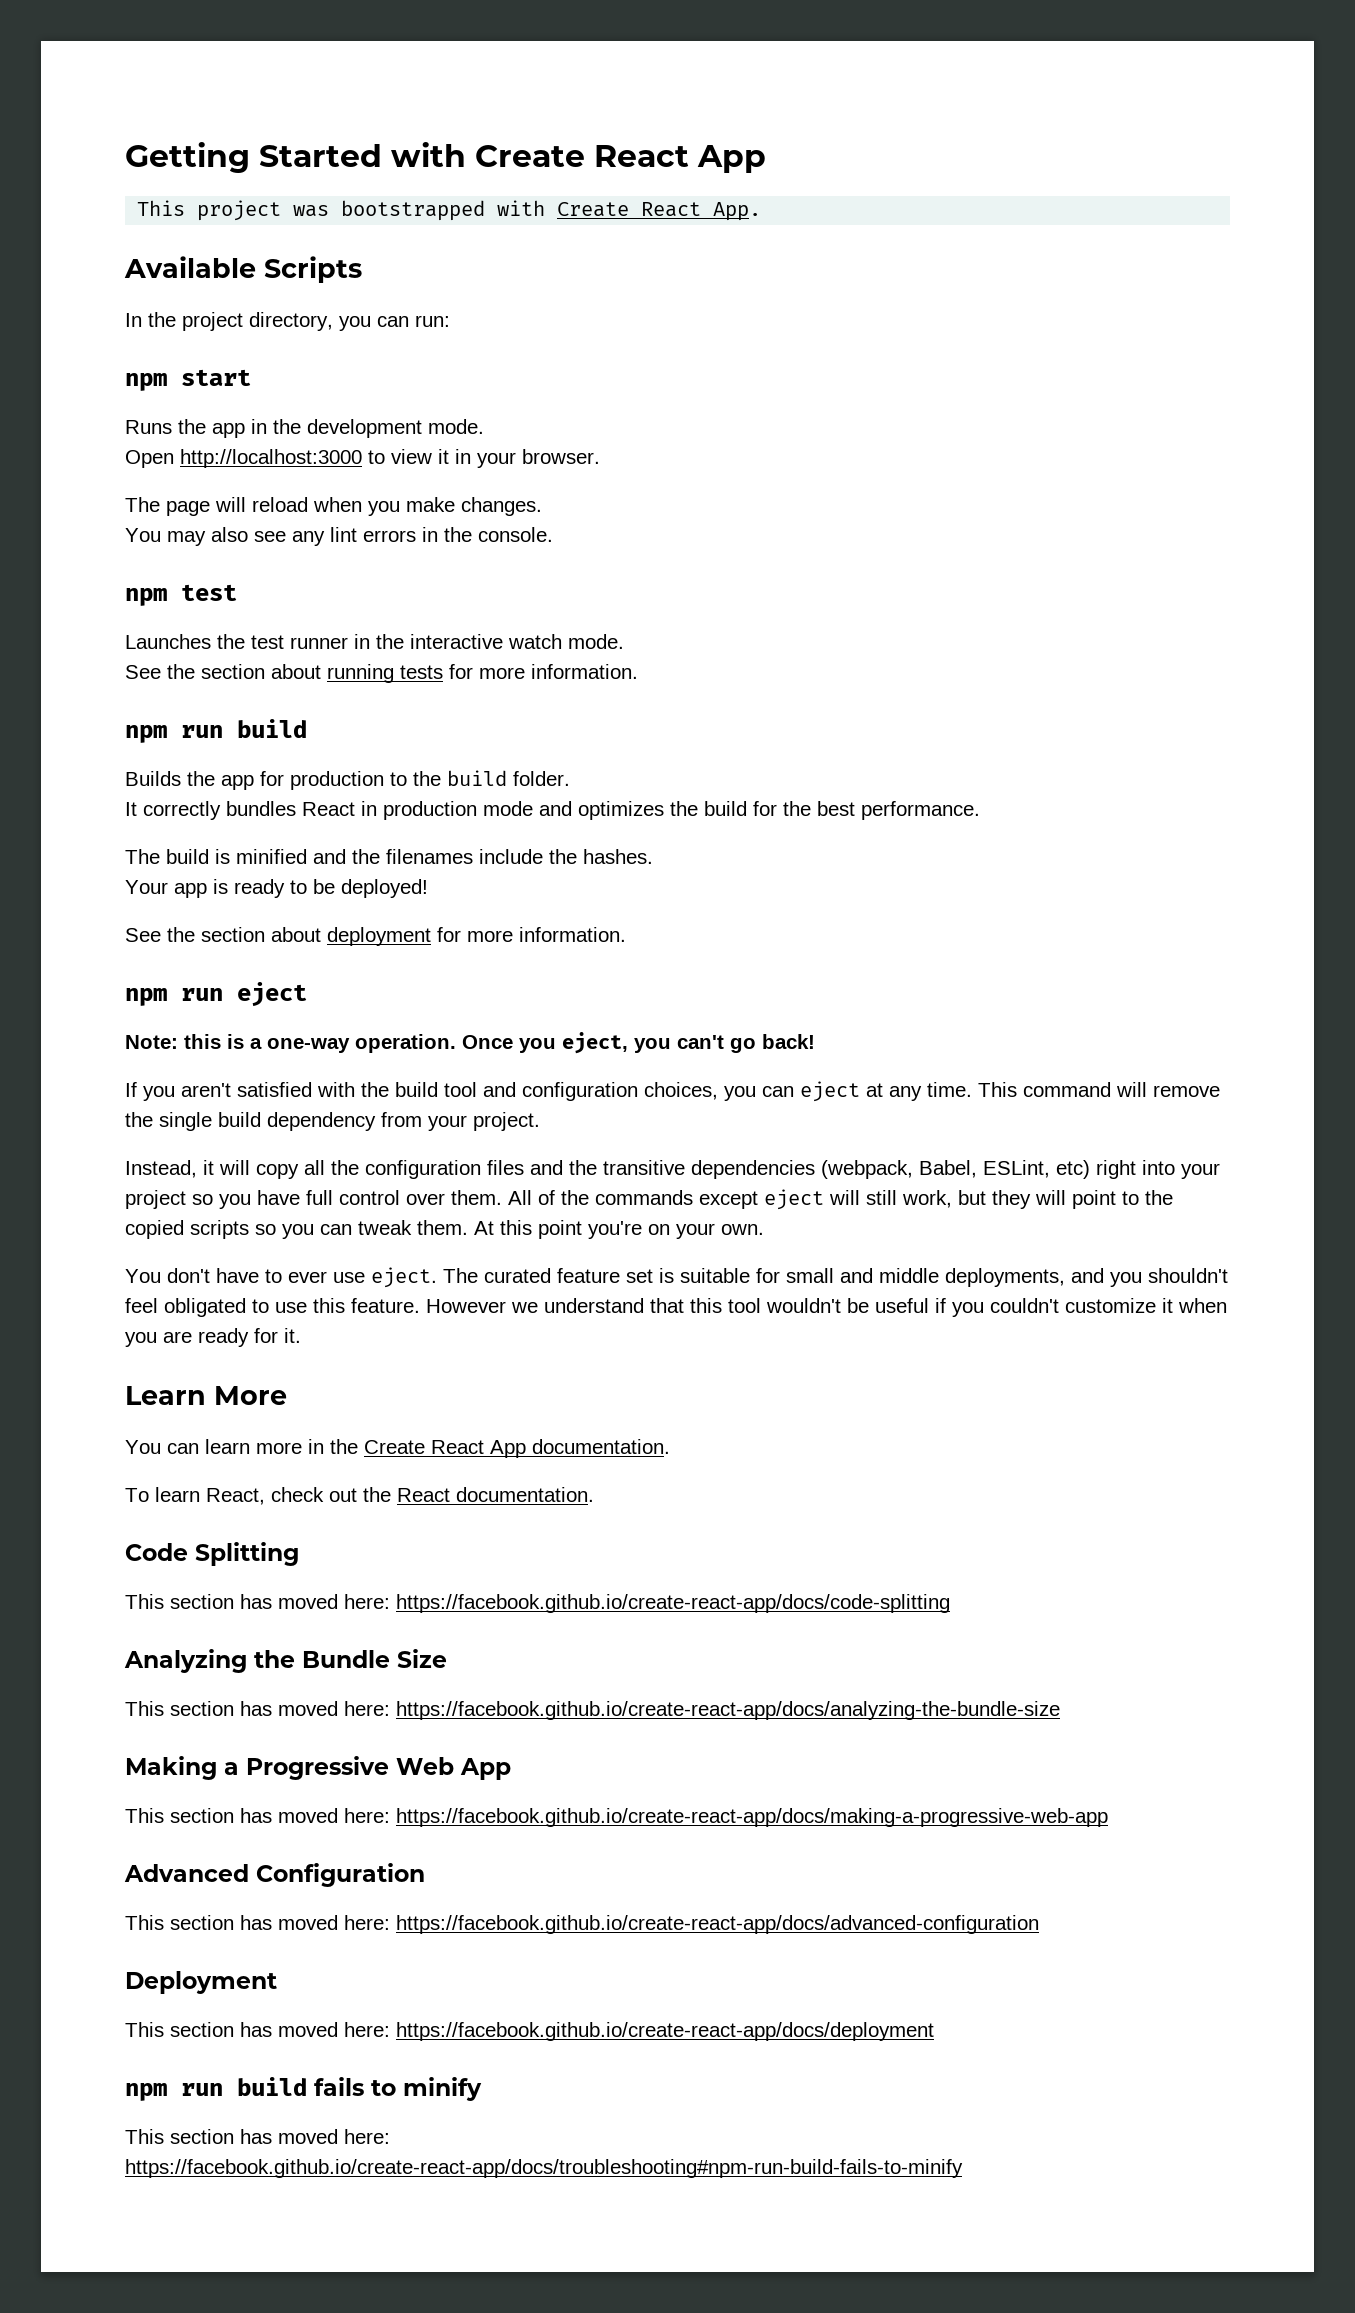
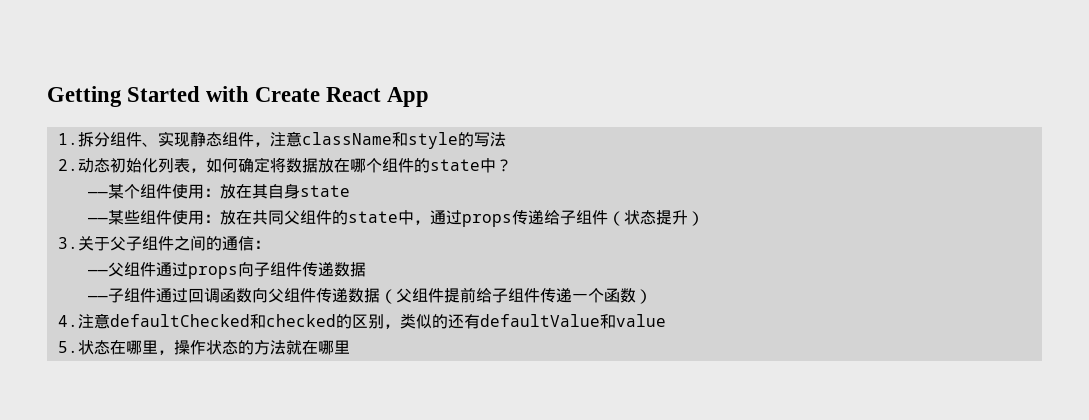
- This project was bootstrapped with Create React App.
- Available Scripts
- In the project directory, you can run:
- npm start
- Runs the app in the development mode.
- Open http://localhost:3000 to view it in your browser.
- The page will reload when you make changes.
- You may also see any lint errors in the console.
- npm test
- Launches the test runner in the interactive watch mode.
- See the section about running tests for more information.
- npm run build
- Builds the app for production to the build folder.
- It correctly bundles React in production mode and optimizes the build for the best performance.
- The build is minified and the filenames include the hashes.
- Your app is ready to be deployed!
- See the section about deployment for more information.
- npm run eject
- Note: this is a one-way operation. Once you eject, you can't go back!
- If you aren't satisfied with the build tool and configuration choices, you can eject at any time. This command will remove the single build dependency from your project.
- Instead, it will copy all the configuration files and the transitive dependencies (webpack, Babel, ESLint, etc) right into your project so you have full control over them. All of the commands except eject will still work, but they will point to the copied scripts so you can tweak them. At this point you're on your own.
- You don't have to ever use eject. The curated feature set is suitable for small and middle deployments, and you shouldn't feel obligated to use this feature. However we understand that this tool wouldn't be useful if you couldn't customize it when you are ready for it.
- Learn More
- You can learn more in the Create React App documentation.
- To learn React, check out the React documentation.
- Code Splitting
- This section has moved here: https://facebook.github.io/create-react-app/docs/code-splitting
- Analyzing the Bundle Size
- This section has moved here: https://facebook.github.io/create-react-app/docs/analyzing-the-bundle-size
- Making a Progressive Web App
- This section has moved here: https://facebook.github.io/create-react-app/docs/making-a-progressive-web-app
- Advanced Configuration
- This section has moved here: https://facebook.github.io/create-react-app/docs/advanced-configuration
- Deployment
- This section has moved here: https://facebook.github.io/create-react-app/docs/deployment
- npm run build fails to minify
- This section has moved here: https://facebook.github.io/create-react-app/docs/troubleshooting#npm-run-build-fails-to-minify
+ 1.拆分组件、实现静态组件，注意className和style的写法
+ 2.动态初始化列表，如何确定将数据放在哪个组件的state中？
+ ——某个组件使用：放在其自身state
+ ——某些组件使用：放在共同父组件的state中，通过props传递给子组件（状态提升）
+ 3.关于父子组件之间的通信：
+ ——父组件通过props向子组件传递数据
+ ——子组件通过回调函数向父组件传递数据（父组件提前给子组件传递一个函数）
+ 4.注意defaultChecked和checked的区别，类似的还有defaultValue和value
+ 5.状态在哪里，操作状态的方法就在哪里

